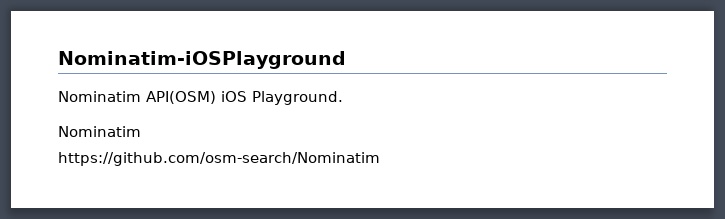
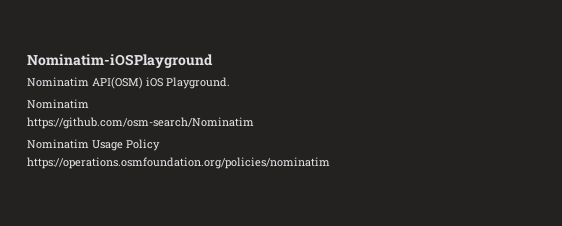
+ Nominatim Usage Policy
+ https://operations.osmfoundation.org/policies/nominatim

